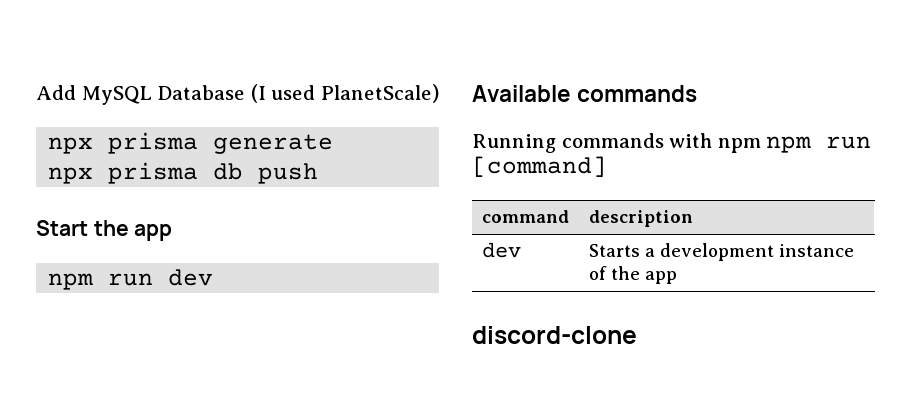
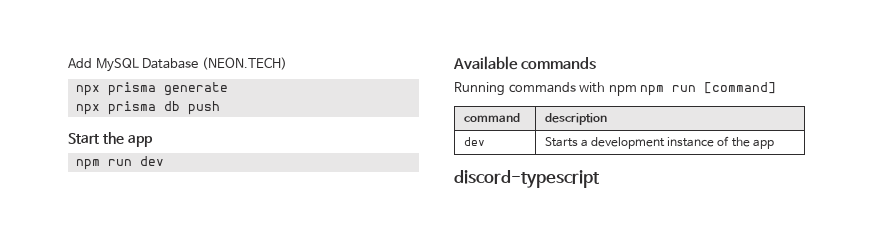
- Add MySQL Database (I used PlanetScale)
+ Add MySQL Database (NEON.TECH)
- discord-clone
+ discord-typescript

